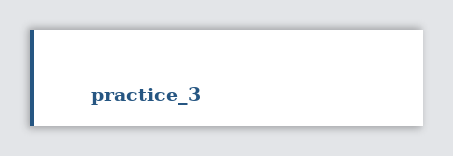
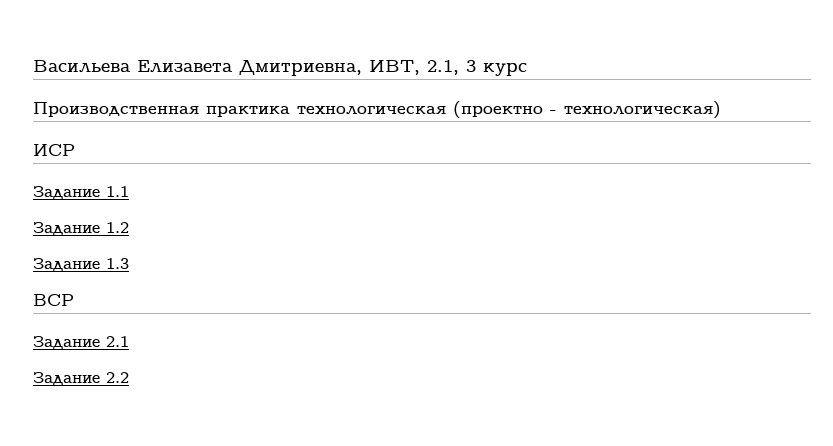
- practice_3
+ Васильева Елизавета Дмитриевна, ИВТ, 2.1, 3 курс
+ Производственная практика технологическая (проектно - технологическая)
+ ИСР
+ Задание 1.1
+ Задание 1.2
+ Задание 1.3
+ ВСР
+ Задание 2.1
+ Задание 2.2

